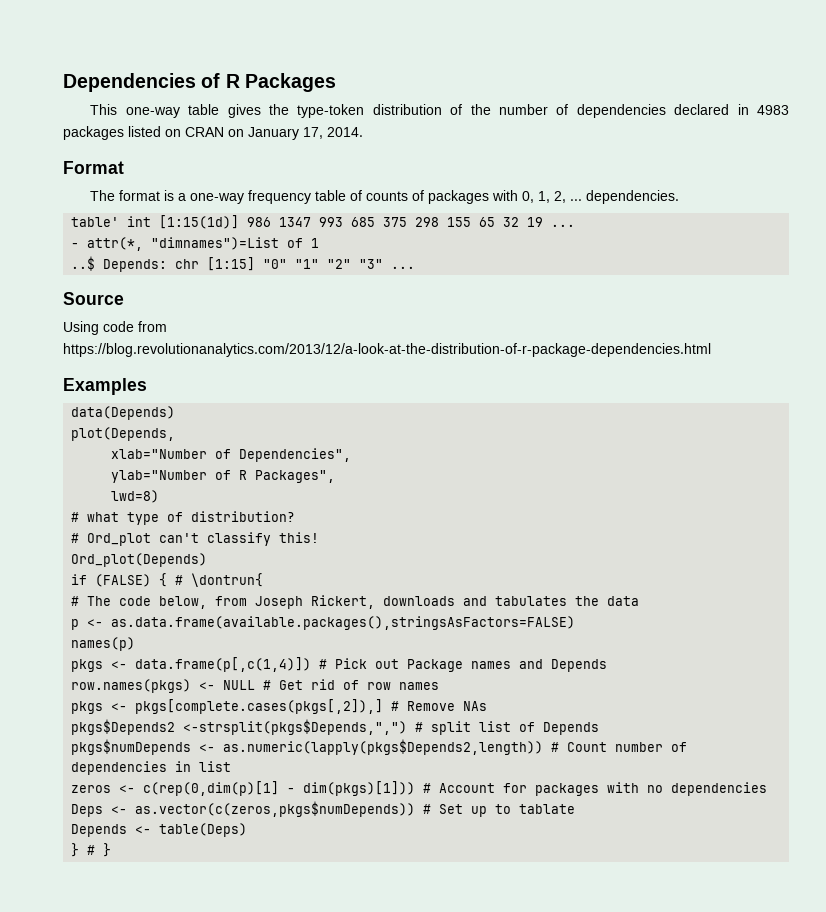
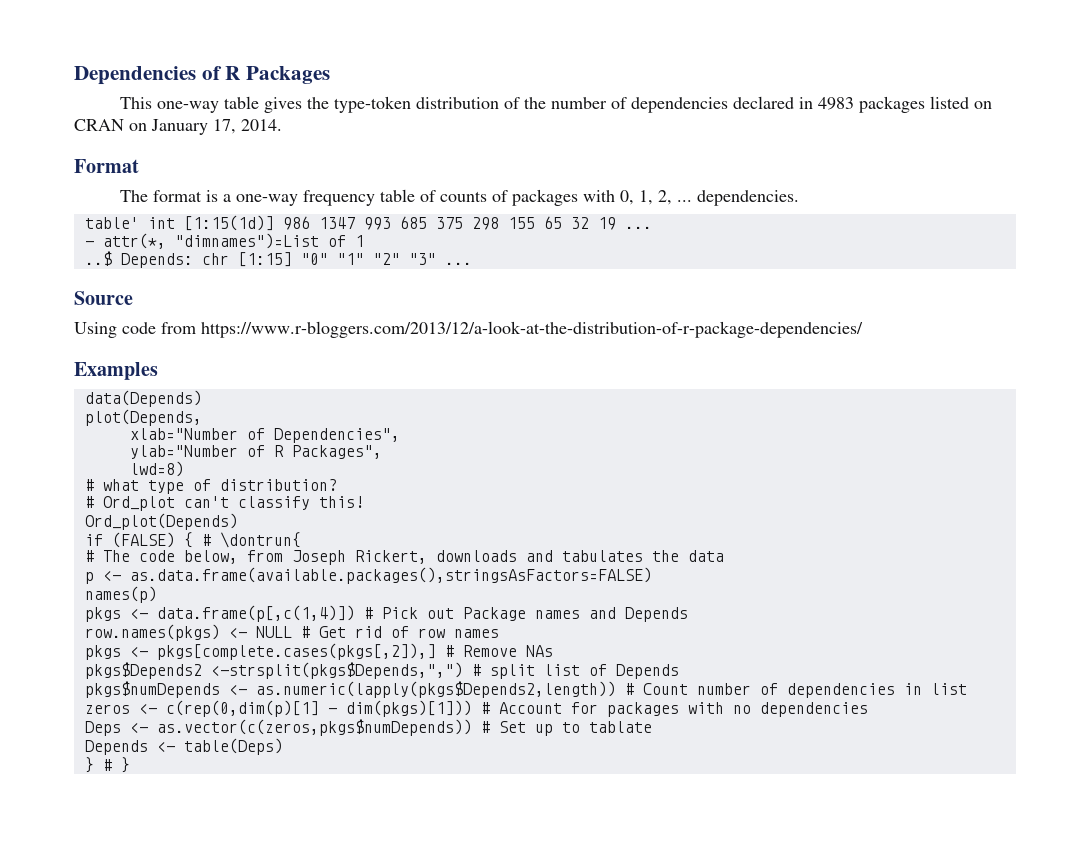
- Using code from https://blog.revolutionanalytics.com/2013/12/a-look-at-the-distribution-of-r-package-dependencies.html
+ Using code from https://www.r-bloggers.com/2013/12/a-look-at-the-distribution-of-r-package-dependencies/

